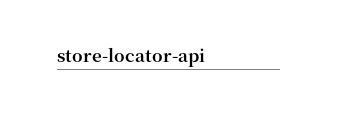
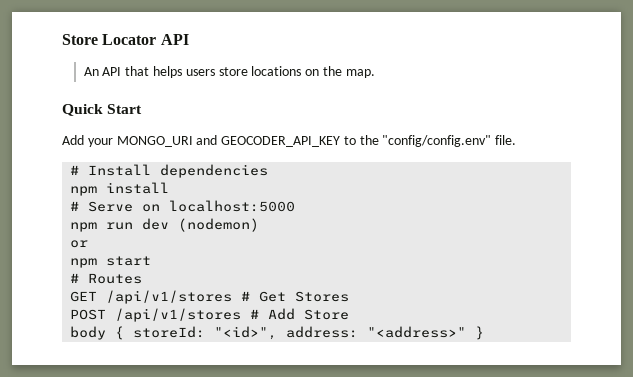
- store-locator-api
+ Store Locator API
+ An API that helps users store locations on the map.
+ Quick Start
+ Add your MONGO_URI and GEOCODER_API_KEY to the "config/config.env" file.
+ # Install dependencies
+ npm install
+ # Serve on localhost:5000
+ npm run dev (nodemon)
+ or
+ npm start
+ # Routes
+ GET /api/v1/stores # Get Stores
+ POST /api/v1/stores # Add Store
+ body { storeId: "<id>", address: "<address>" }

